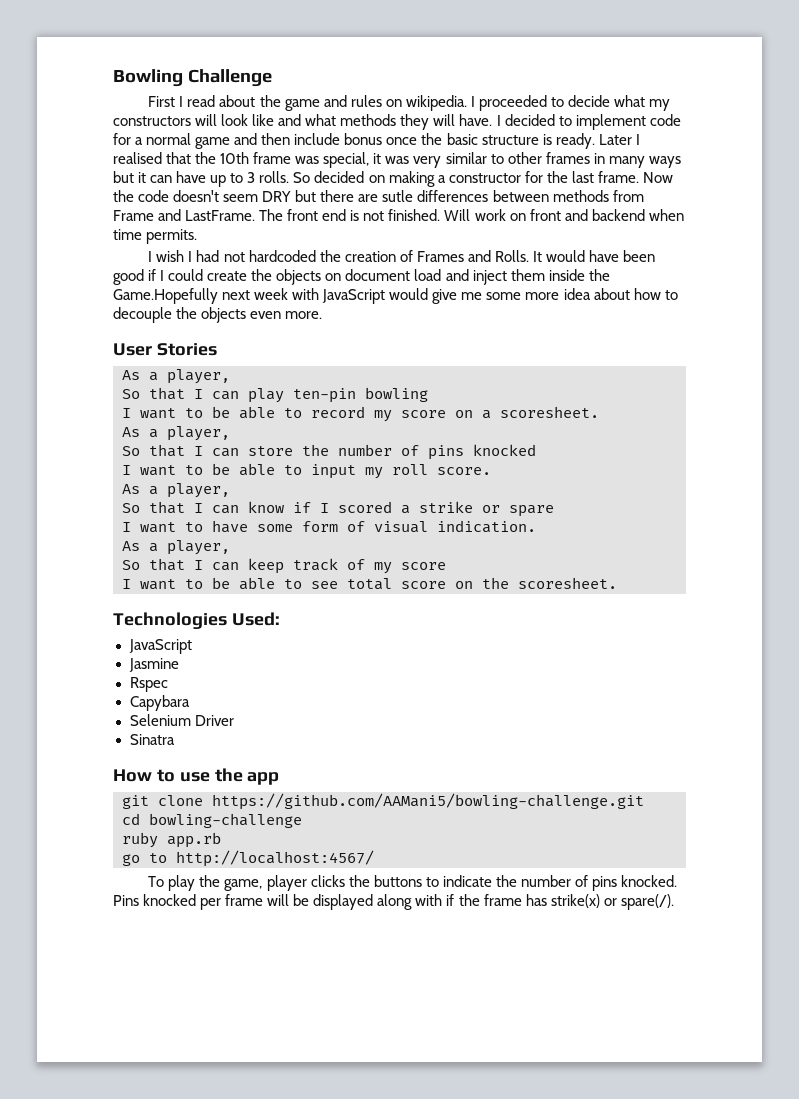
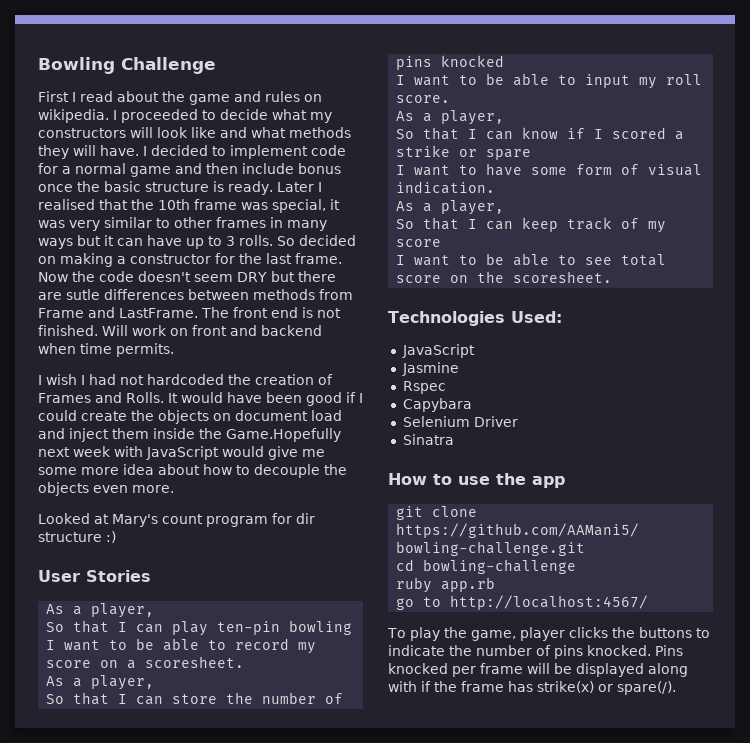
+ Looked at Mary's count program for dir structure :)

